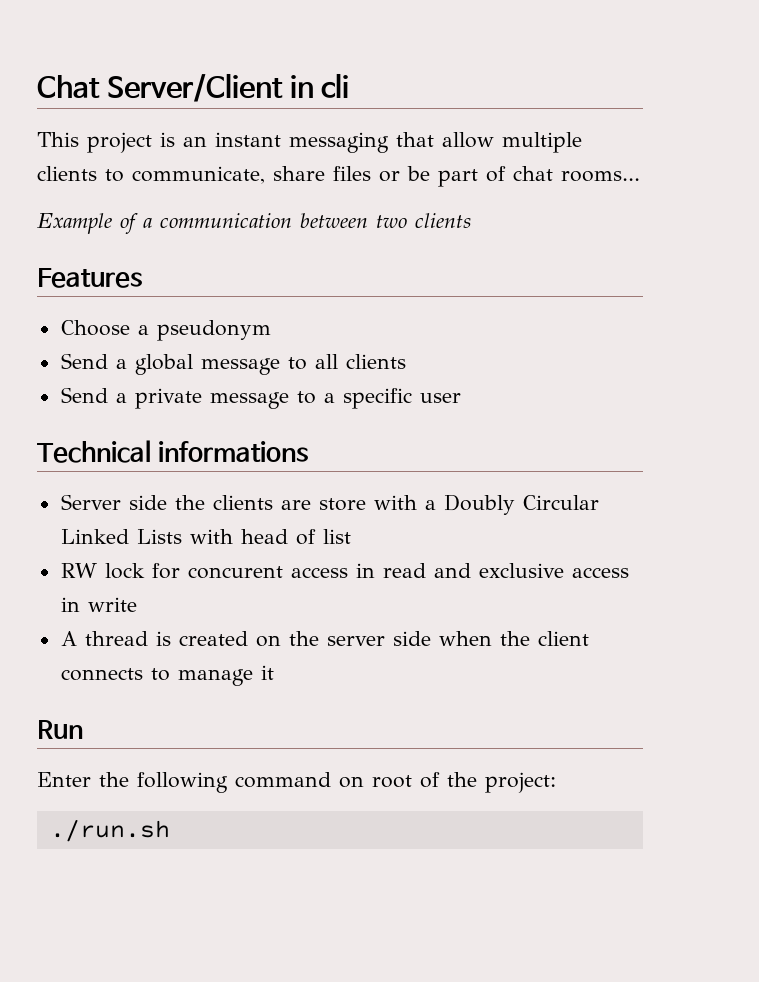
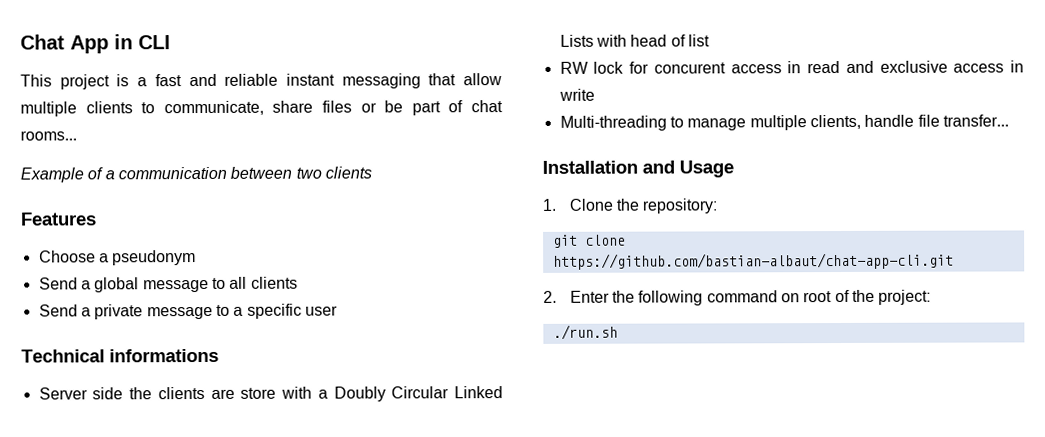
- Chat Server/Client in cli
+ Chat App in CLI
- This project is an instant messaging that allow multiple clients to communicate, share files or be part of chat rooms...
+ This project is a fast and reliable instant messaging that allow multiple clients to communicate, share files or be part of chat rooms...
- A thread is created on the server side when the client connects to manage it
- Run
- Enter the following command on root of the project:
+ Multi-threading to manage multiple clients, handle file transfer...
+ Installation and Usage
+ 1. Clone the repository:
+ git clone https://github.com/bastian-albaut/chat-app-cli.git
+ 2. Enter the following command on root of the project:

